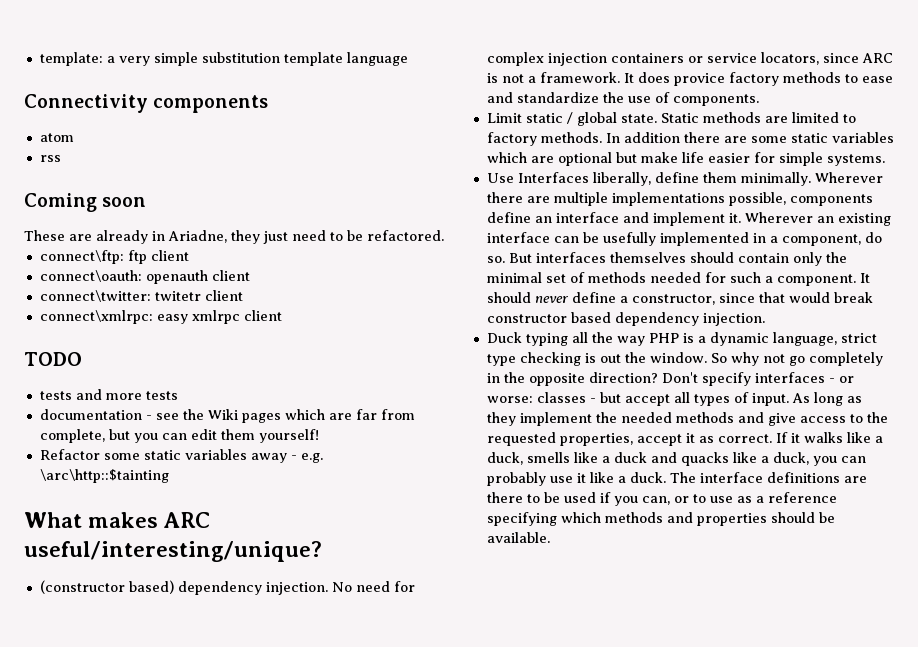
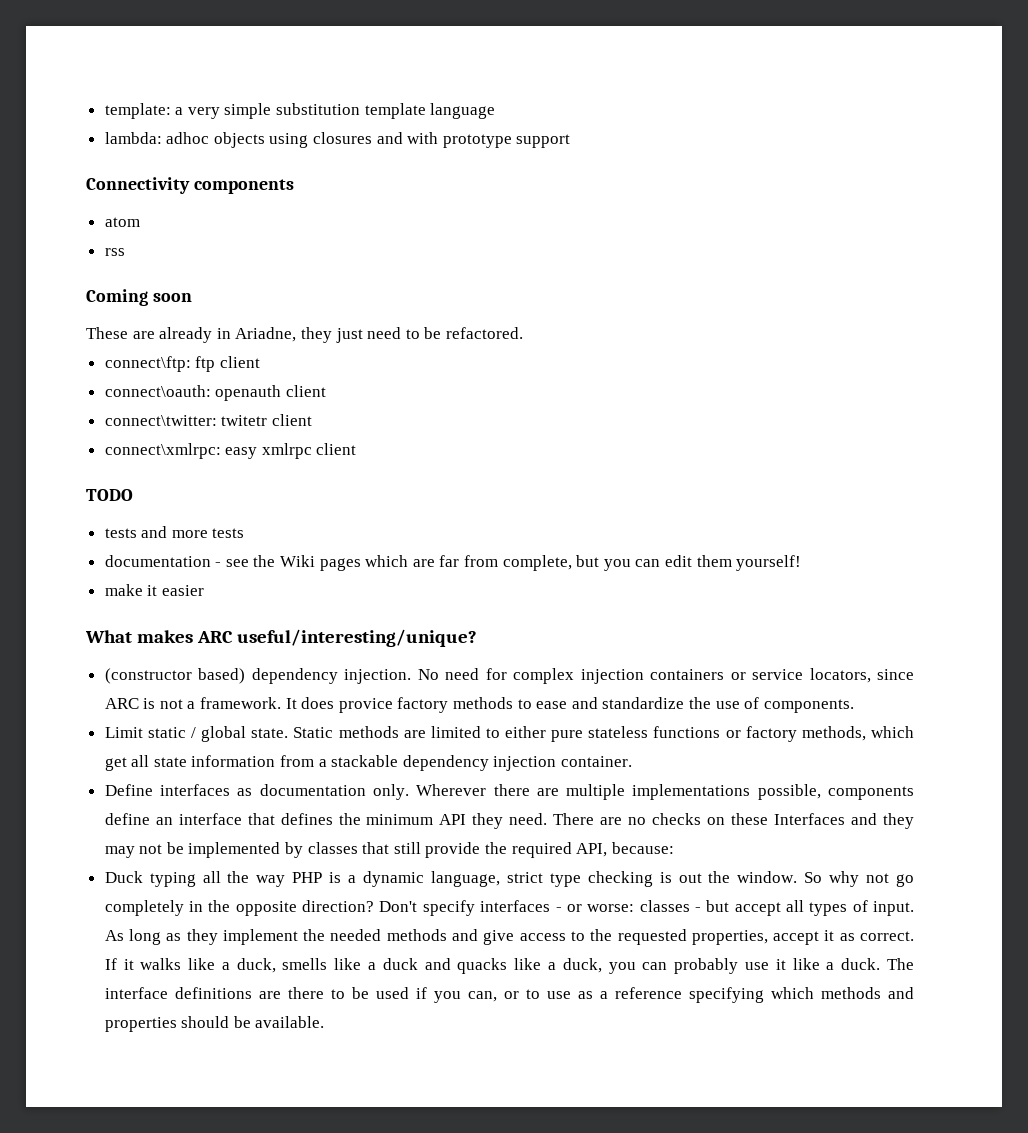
+ lambda: adhoc objects using closures and with prototype support
- Refactor some static variables away - e.g. \arc\http::$tainting
+ make it easier
- Static methods are limited to factory methods. In addition there are some static variables which are optional but make life easier for simple systems.
- Use Interfaces liberally, define them minimally.
+ Static methods are limited to either pure stateless functions or factory methods, which get all state information from a stackable dependency injection container.
+ Define interfaces as documentation only.
- Wherever there are multiple implementations possible, components define an interface and implement it. Wherever an existing interface can be usefully implemented in a component, do so. But interfaces themselves should contain only the minimal set of methods needed for such a component. It should never define a constructor, since that would break constructor based dependency injection.
+ Wherever there are multiple implementations possible, components define an interface that defines the minimum API they need. There are no checks on these Interfaces and they may not be implemented by classes that still provide the required API, because:

